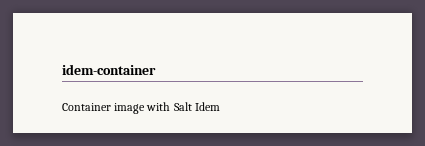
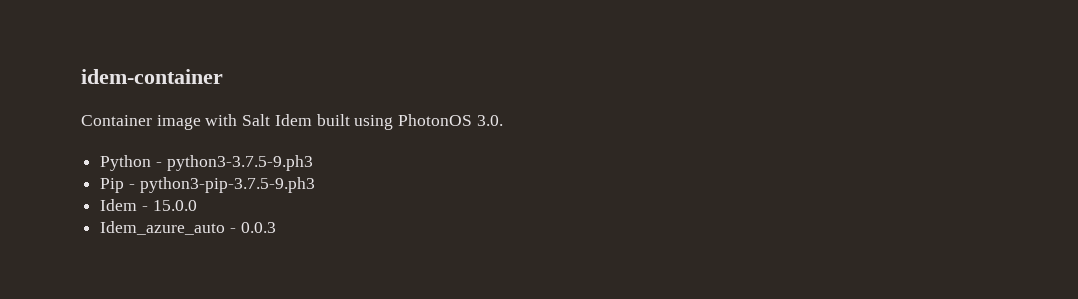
- Container image with Salt Idem
+ Container image with Salt Idem built using PhotonOS 3.0.
+ Python - python3-3.7.5-9.ph3
+ Pip - python3-pip-3.7.5-9.ph3
+ Idem - 15.0.0
+ Idem_azure_auto - 0.0.3

